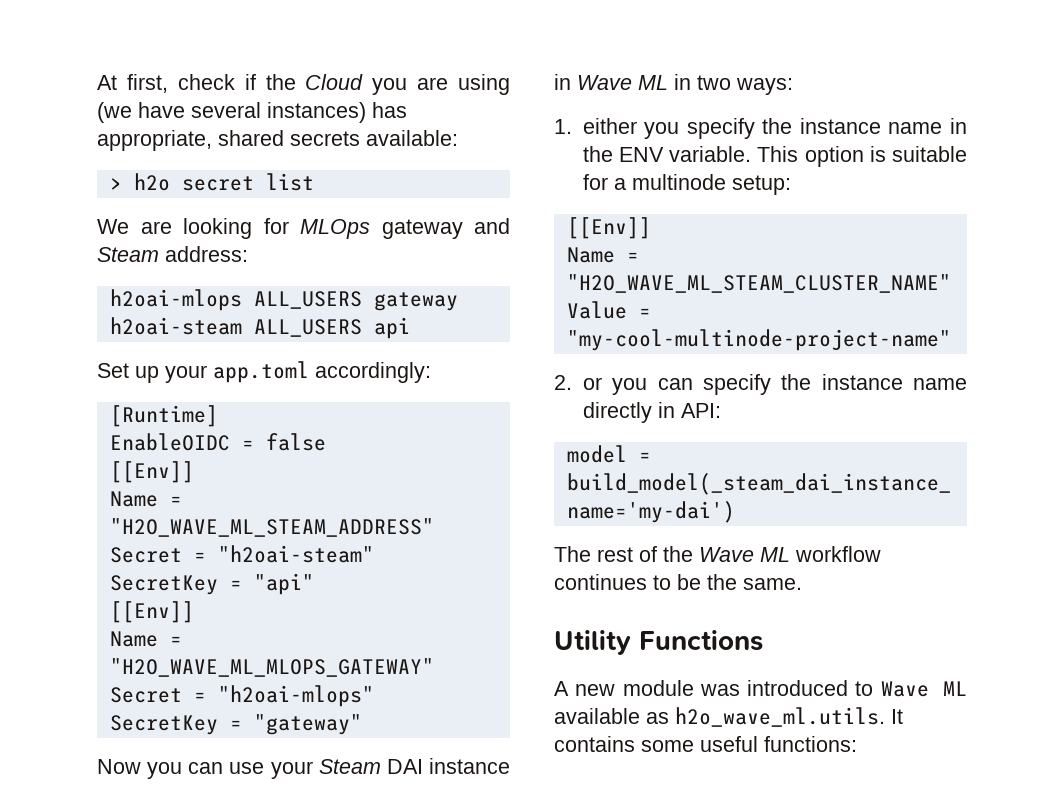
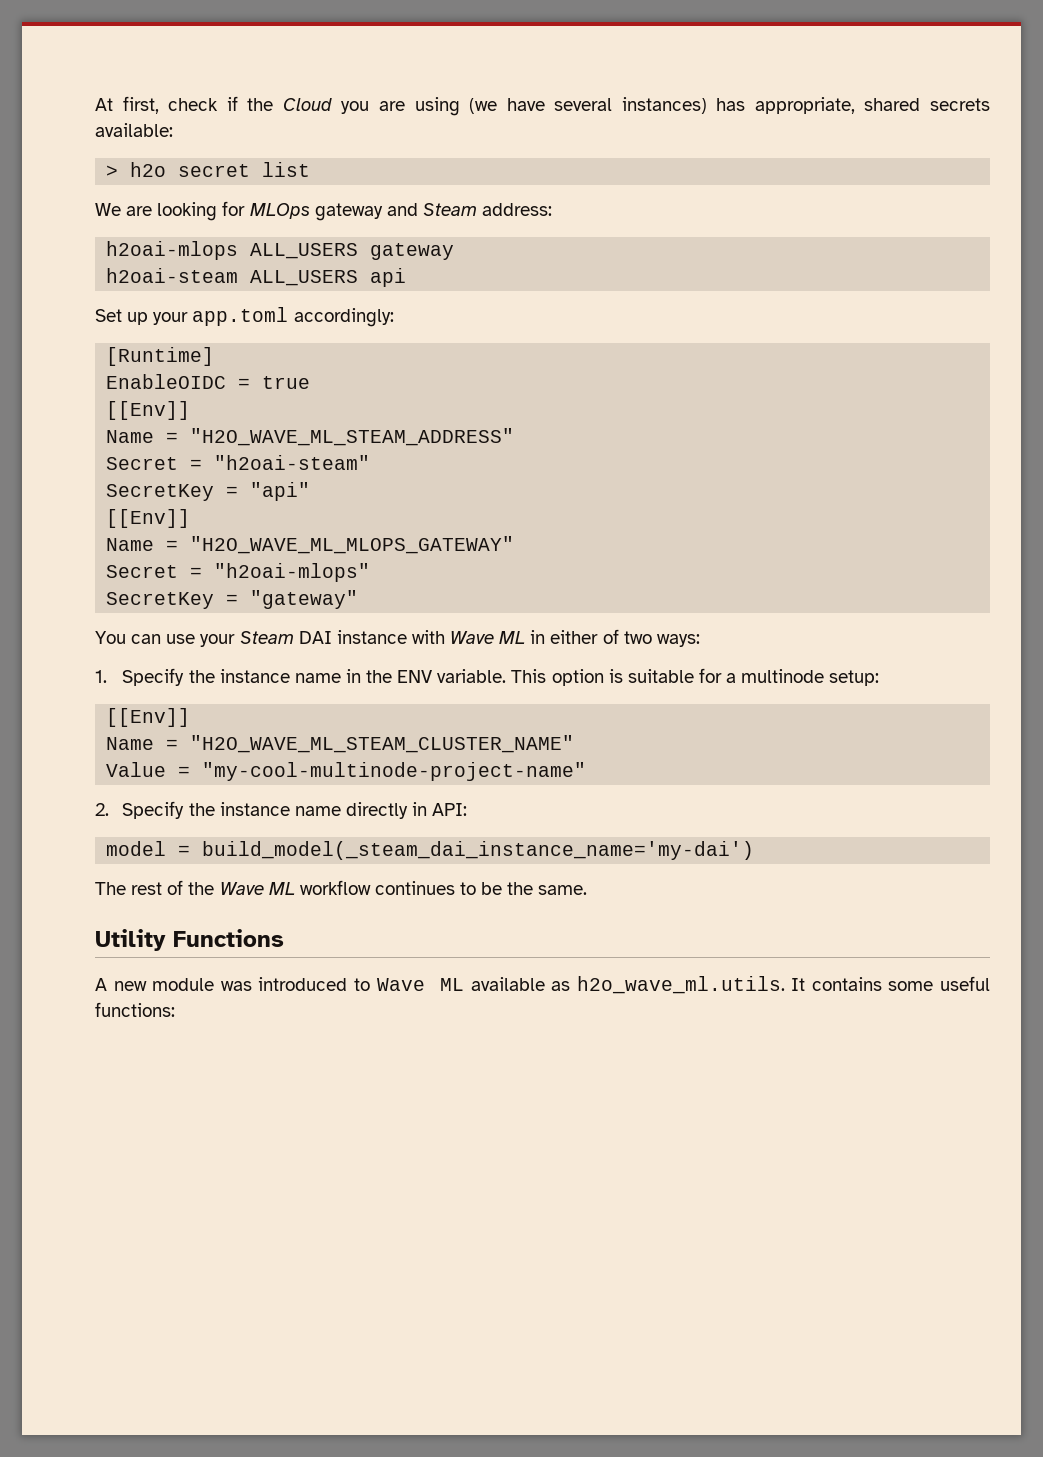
- EnableOIDC = false
+ EnableOIDC = true
- Now you can use your Steam DAI instance in Wave ML in two ways:
+ You can use your Steam DAI instance with Wave ML in either of two ways:
- 1. either you specify the instance name in the ENV variable.
+ 1. Specify the instance name in the ENV variable.
- 2. or you can specify the instance name directly in API:
+ 2. Specify the instance name directly in API:

